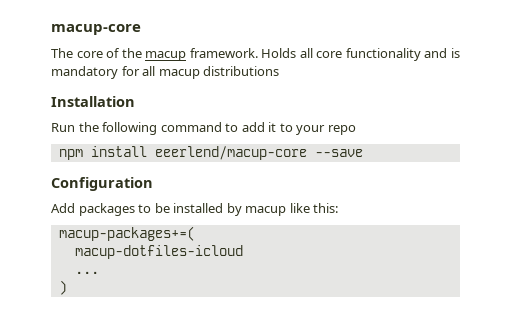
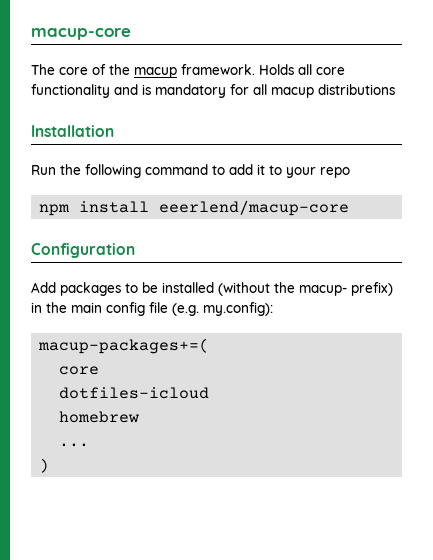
- npm install eeerlend/macup-core --save
+ npm install eeerlend/macup-core
- Add packages to be installed by macup like this:
+ Add packages to be installed (without the macup- prefix) in the main config file (e.g. my.config):
  macup-packages+=(
- macup-dotfiles-icloud
+ core
+ dotfiles-icloud
+ homebrew

